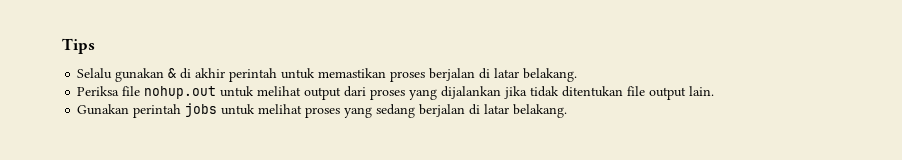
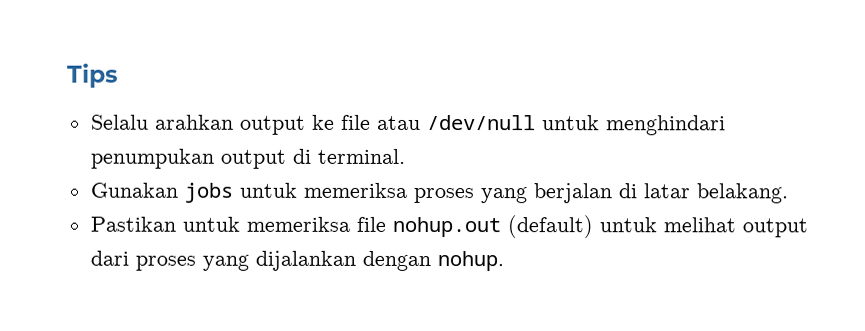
- Selalu gunakan & di akhir perintah untuk memastikan proses berjalan di latar belakang.
+ Selalu arahkan output ke file atau /dev/null untuk menghindari penumpukan output di terminal.
+ Gunakan jobs untuk memeriksa proses yang berjalan di latar belakang.
- Periksa file nohup.out untuk melihat output dari proses yang dijalankan jika tidak ditentukan file output lain.
- Gunakan perintah jobs untuk melihat proses yang sedang berjalan di latar belakang.
+ Pastikan untuk memeriksa file nohup.out (default) untuk melihat output dari proses yang dijalankan dengan nohup.

